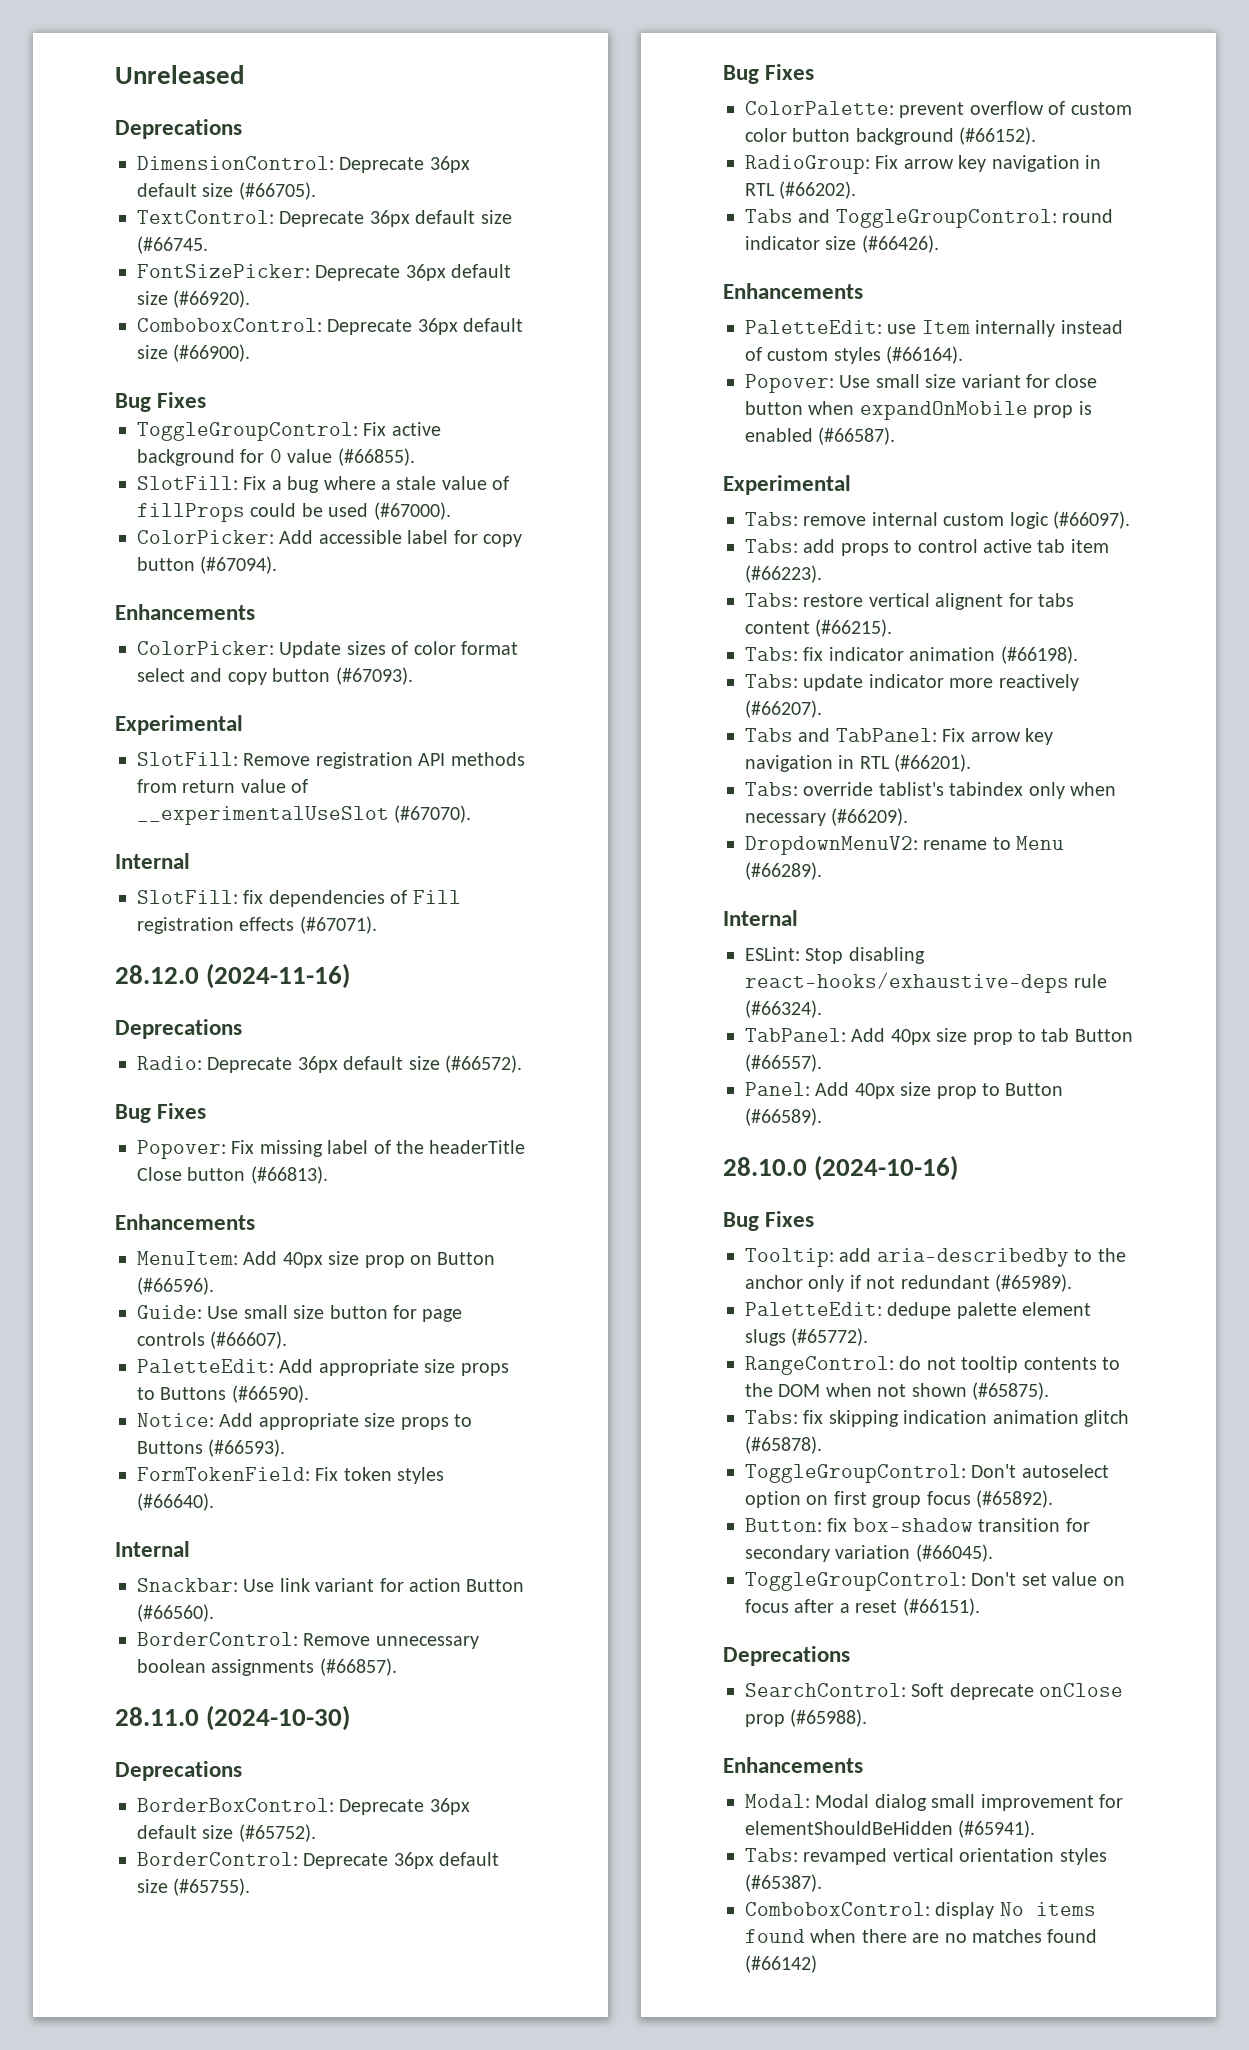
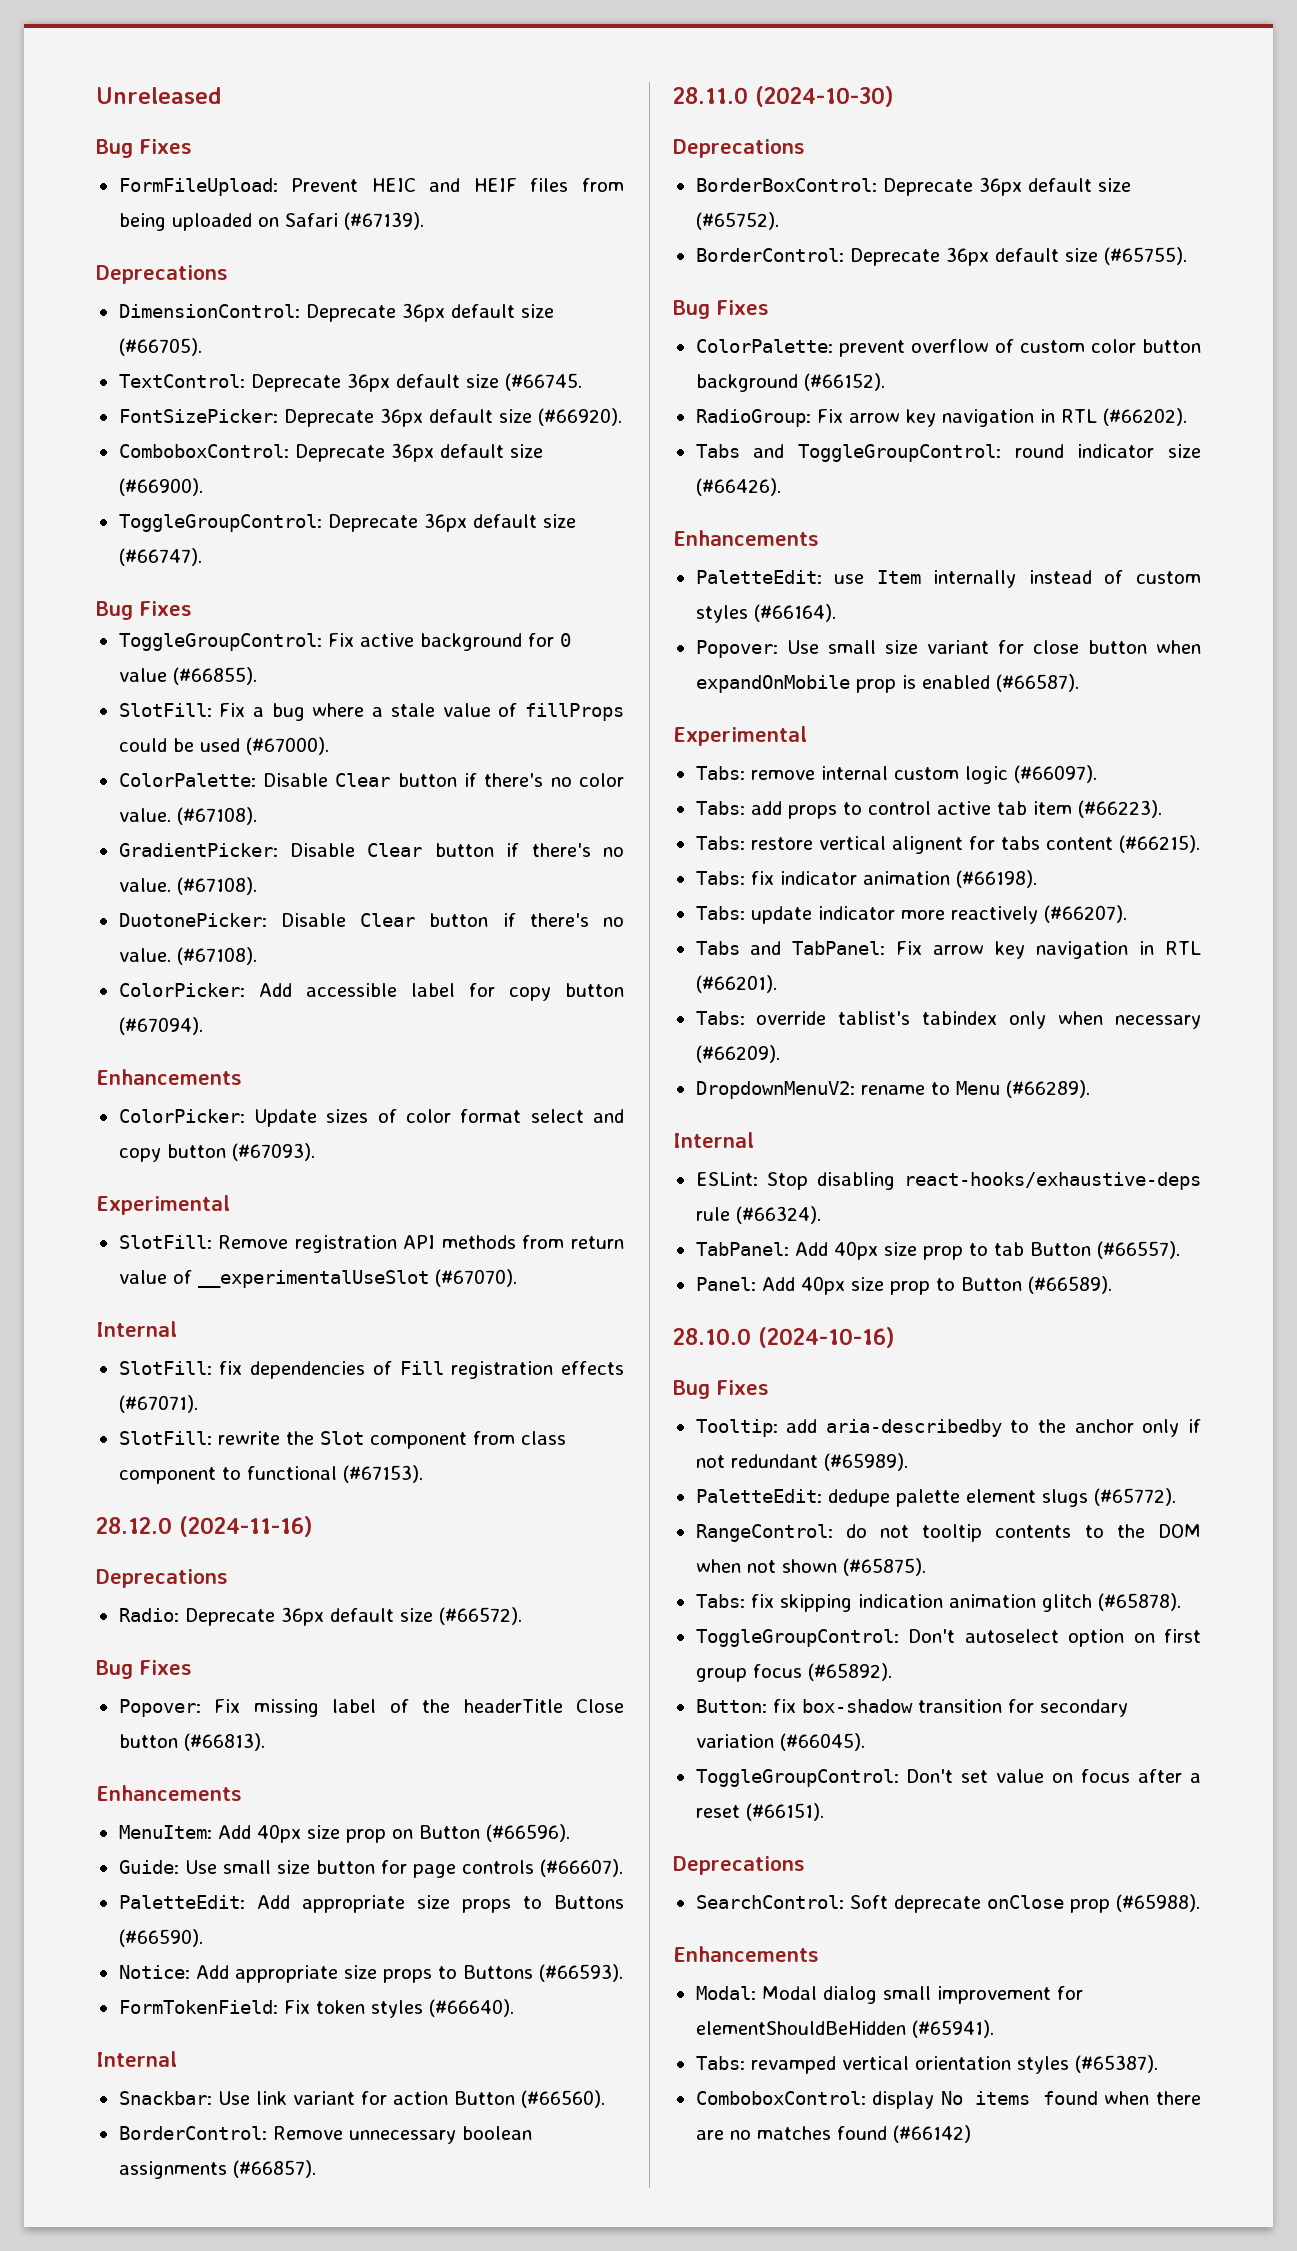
  Unreleased
+ Bug Fixes
+ FormFileUpload: Prevent HEIC and HEIF files from being uploaded on Safari (#67139).
+ ToggleGroupControl: Deprecate 36px default size (#66747).
+ ColorPalette: Disable Clear button if there's no color value. (#67108).
+ GradientPicker: Disable Clear button if there's no value. (#67108).
+ DuotonePicker: Disable Clear button if there's no value. (#67108).
+ SlotFill: rewrite the Slot component from class component to functional (#67153).

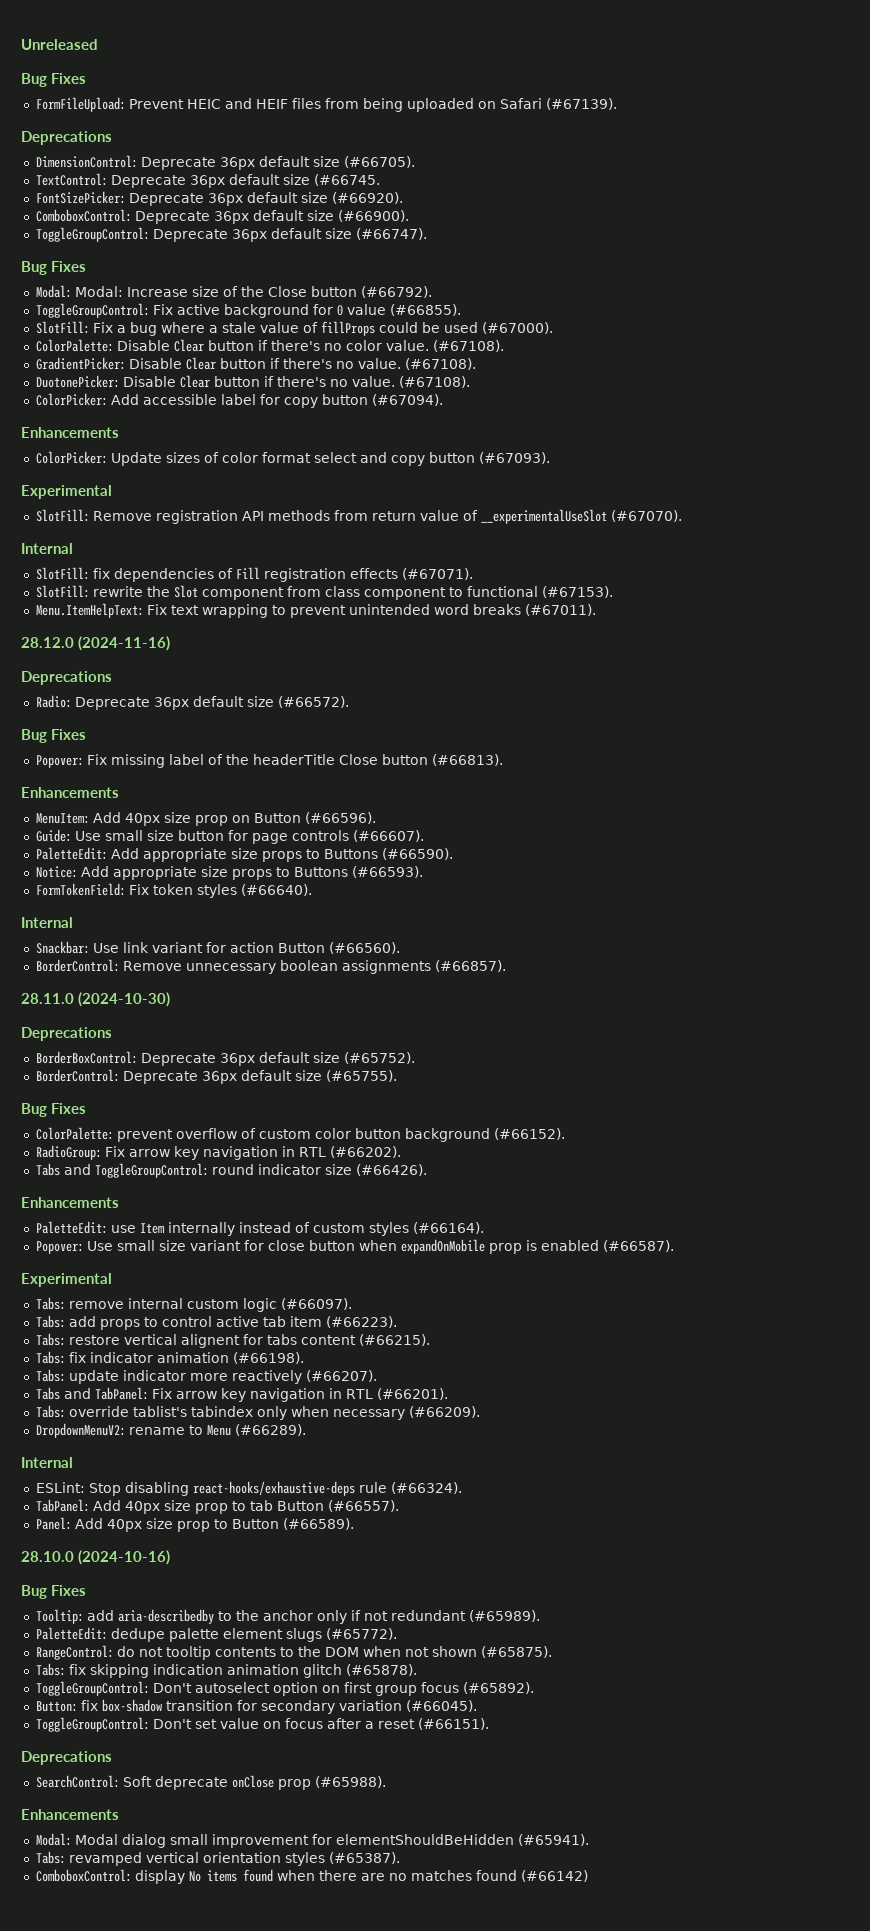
+ Modal: Modal: Increase size of the Close button (#66792).
+ Menu.ItemHelpText: Fix text wrapping to prevent unintended word breaks (#67011).

